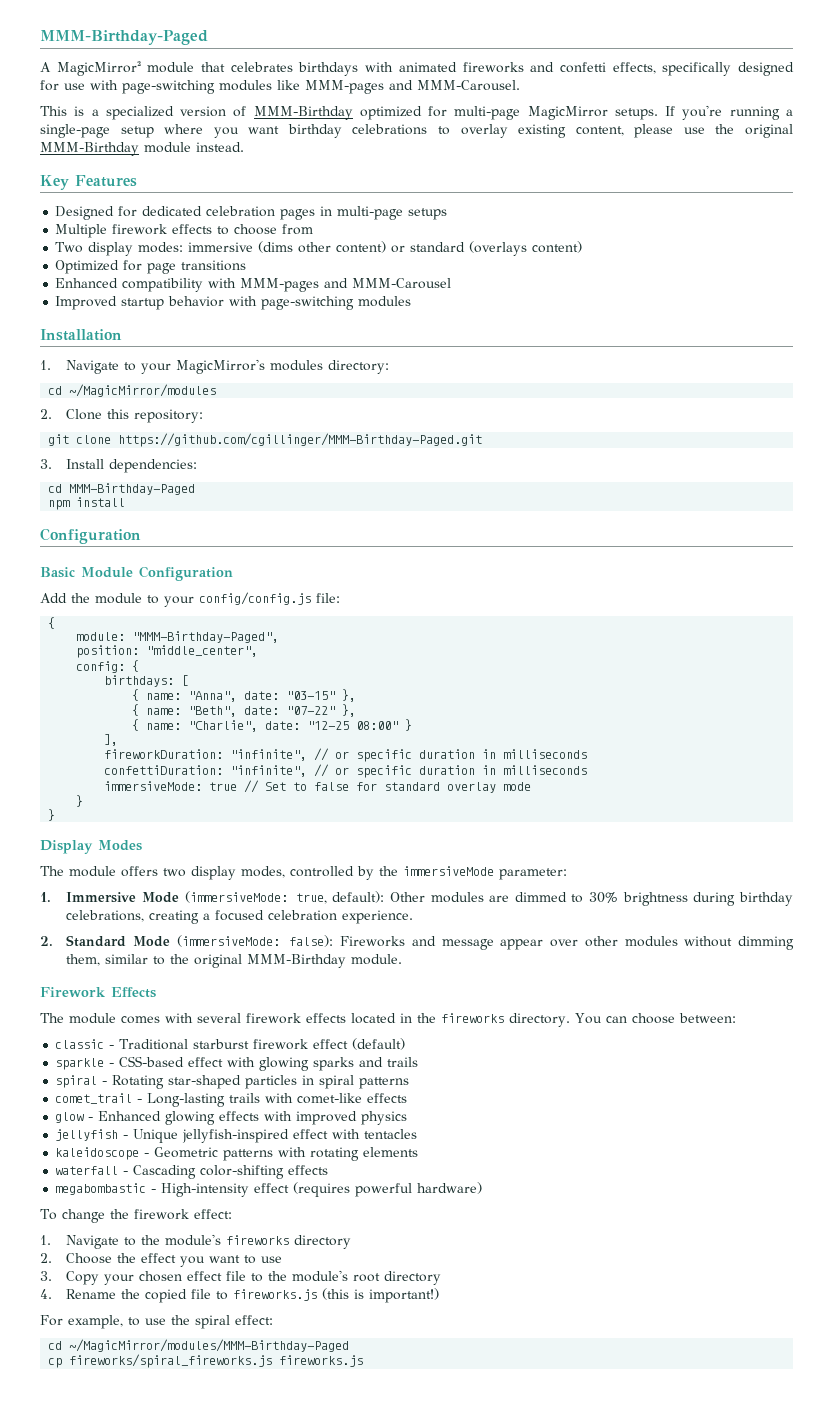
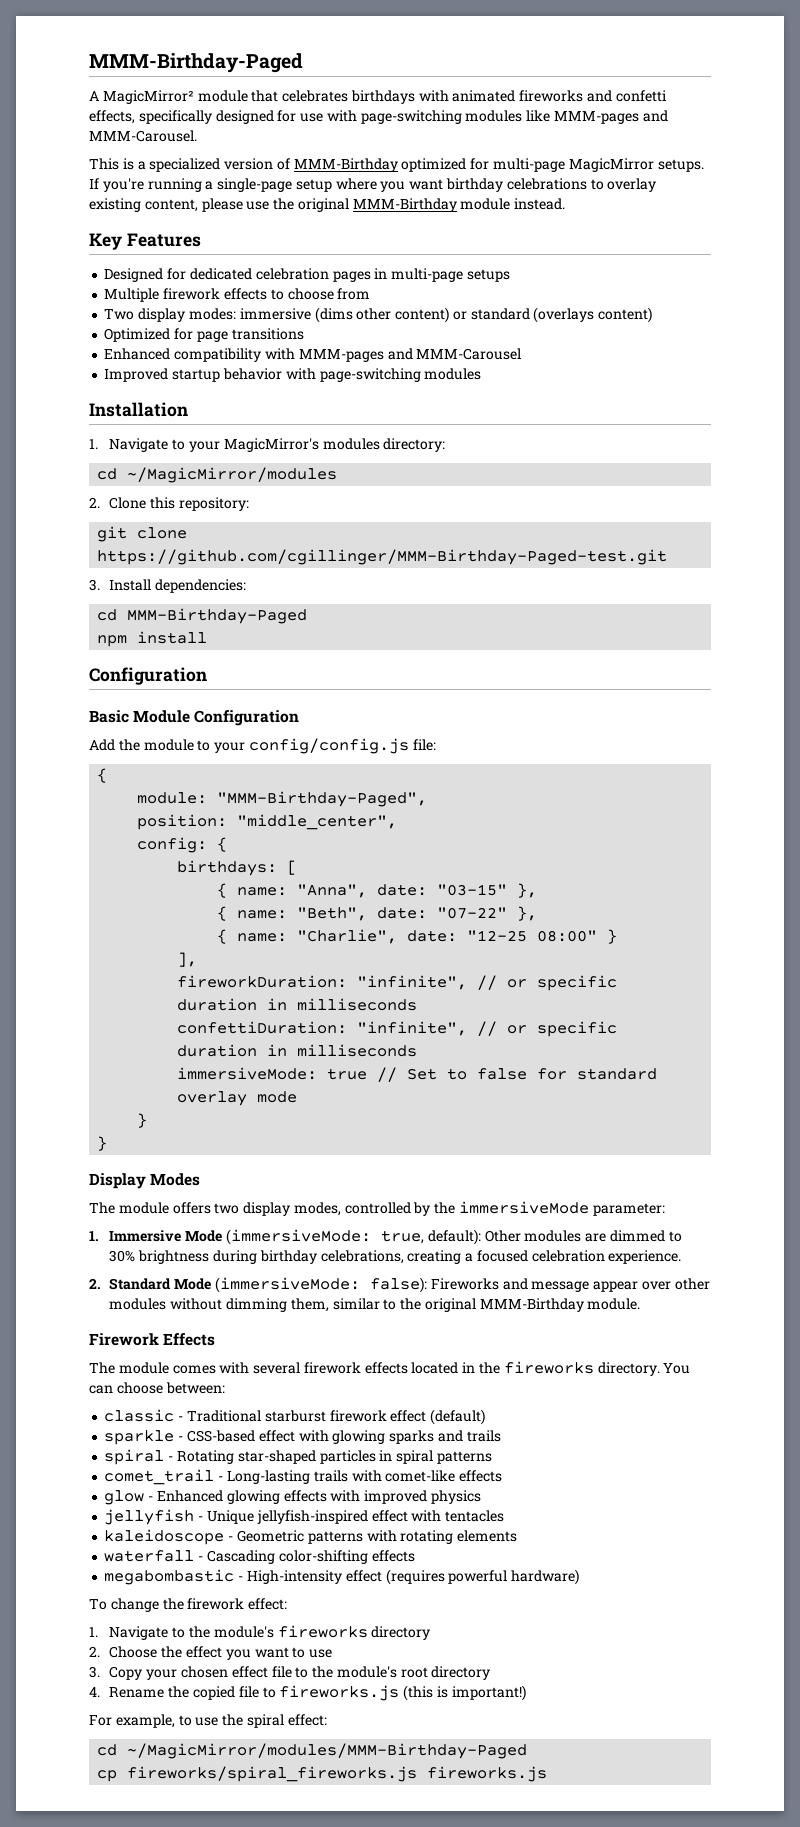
- git clone https://github.com/cgillinger/MMM-Birthday-Paged.git
+ git clone https://github.com/cgillinger/MMM-Birthday-Paged-test.git

